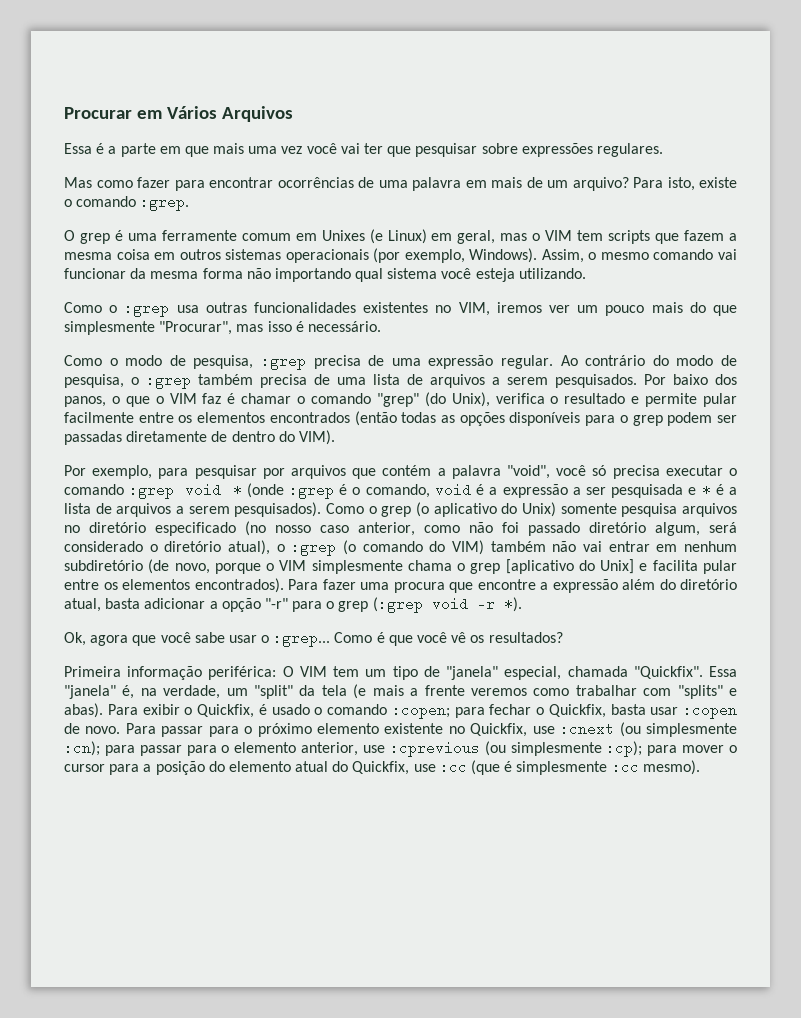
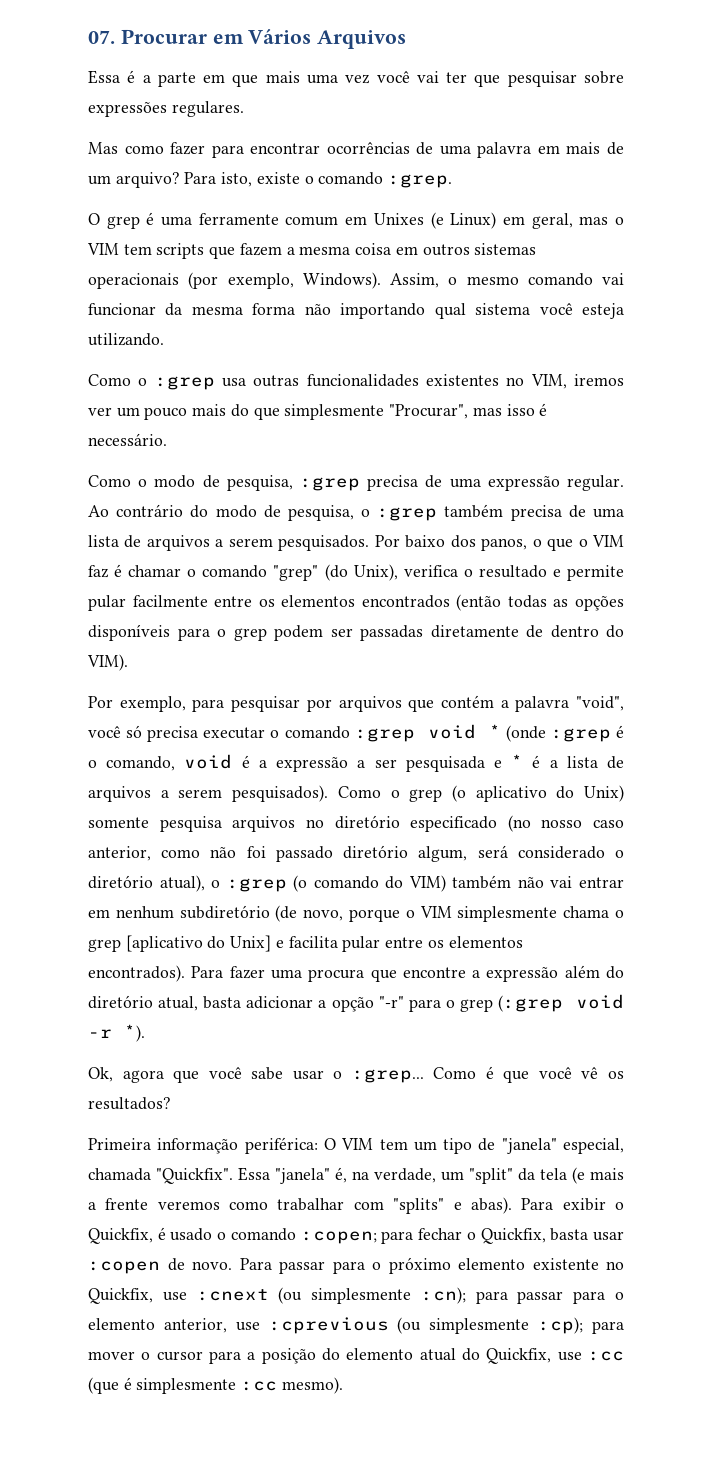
- Procurar em Vários Arquivos
+ 07. Procurar em Vários Arquivos

